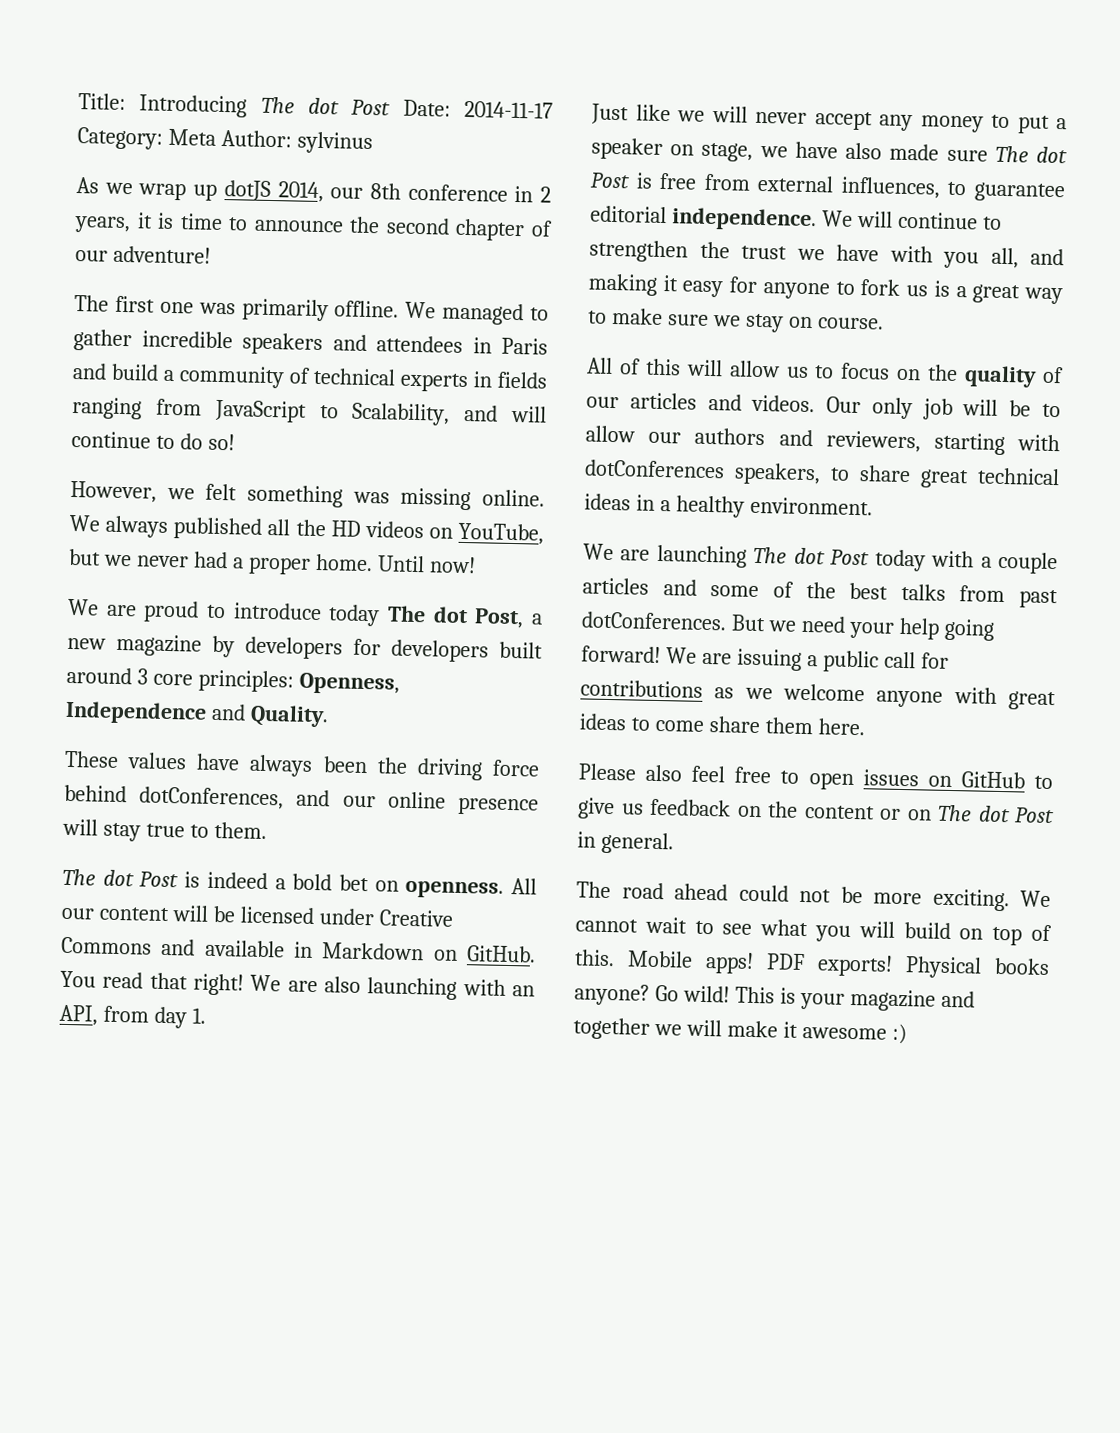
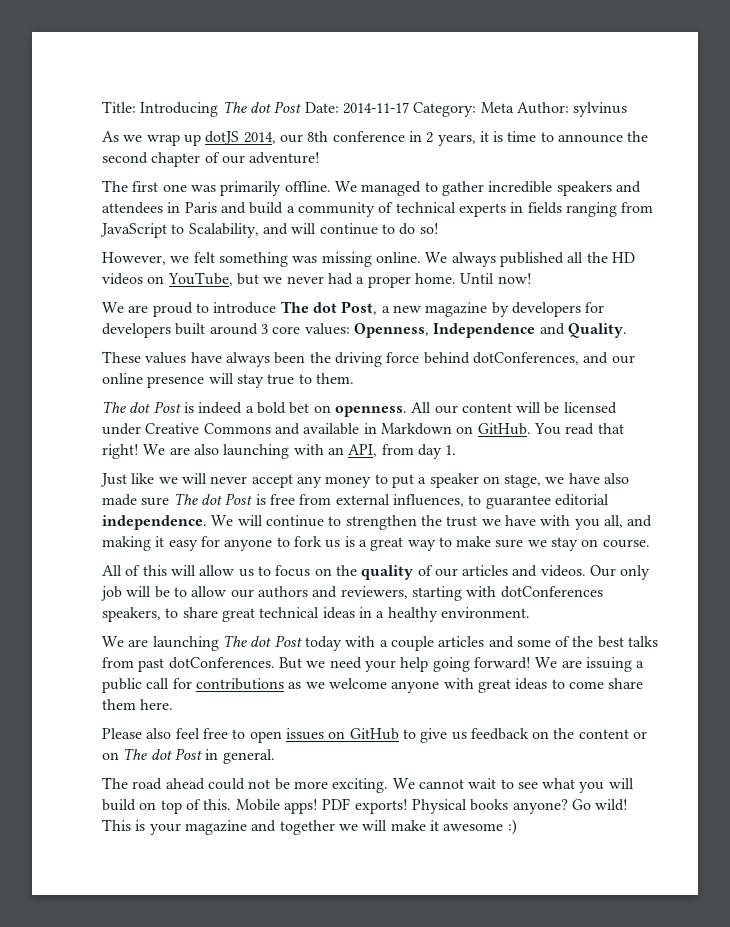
- We are proud to introduce today The dot Post, a new magazine by developers for developers built around 3 core principles: Openness, Independence and Quality.
+ We are proud to introduce The dot Post, a new magazine by developers for developers built around 3 core values: Openness, Independence and Quality.

